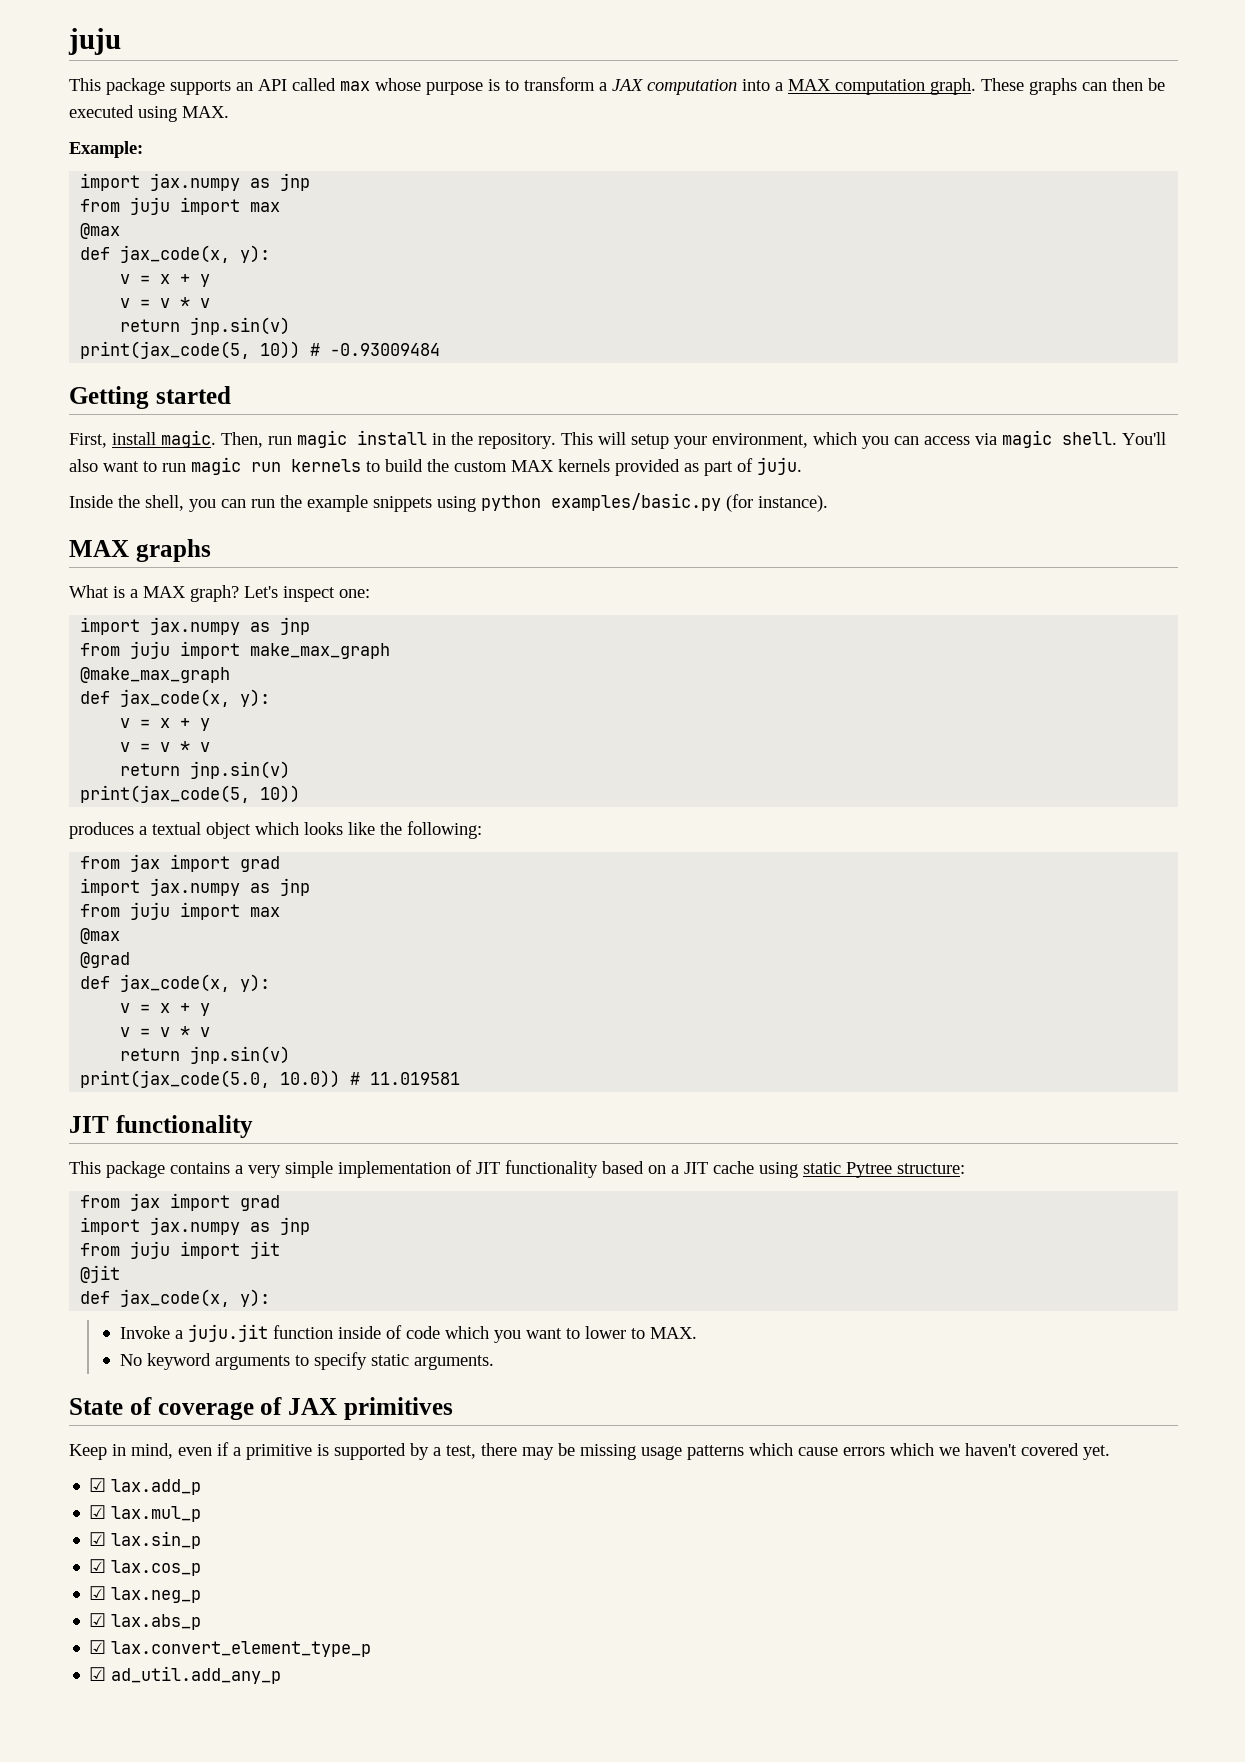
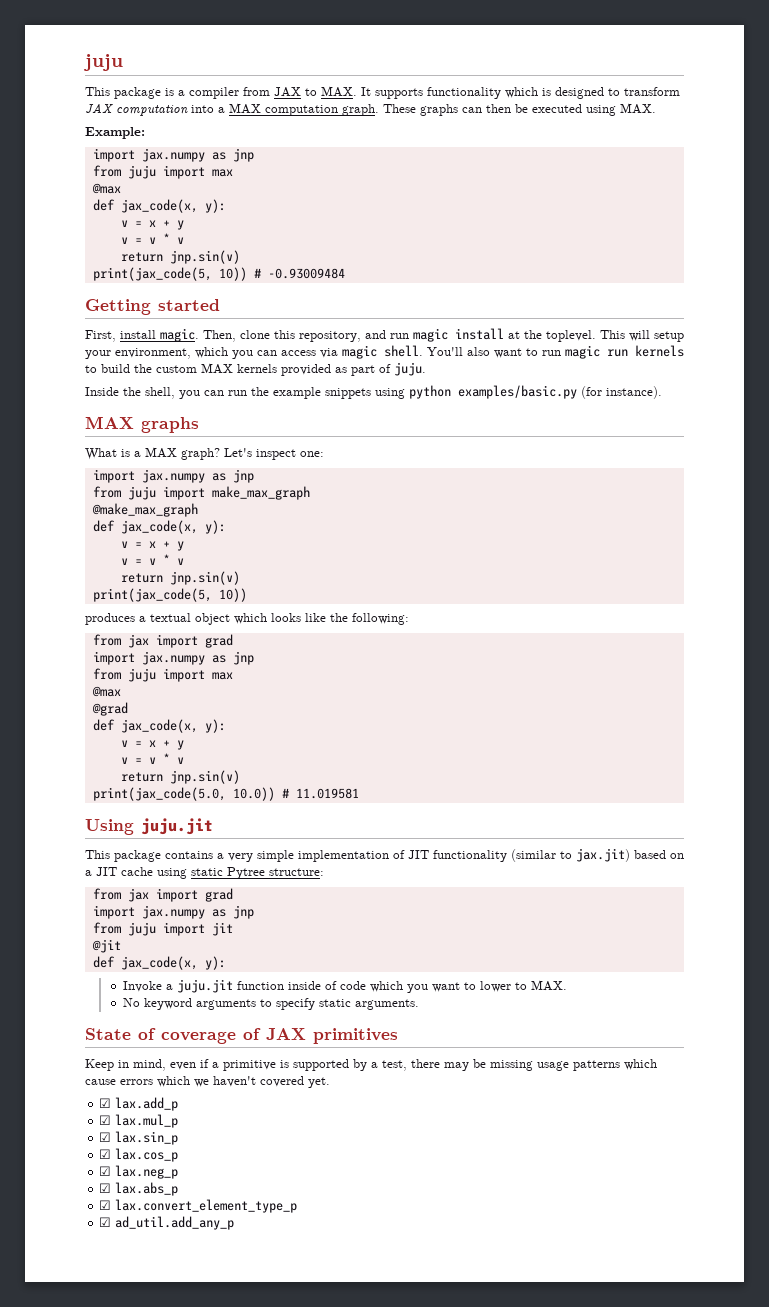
- This package supports an API called max whose purpose is to transform a JAX computation into a MAX computation graph.
+ This package is a compiler from JAX to MAX. It supports functionality which is designed to transform JAX computation into a MAX computation graph.
- Then, run magic install in the repository.
+ Then, clone this repository, and run magic install at the toplevel.
  print(jax_code(5.0, 10.0)) # 11.019581
- JIT functionality
+ Using juju.jit
- This package contains a very simple implementation of JIT functionality based on a JIT cache using static Pytree structure:
+ This package contains a very simple implementation of JIT functionality (similar to jax.jit) based on a JIT cache using static Pytree structure:

